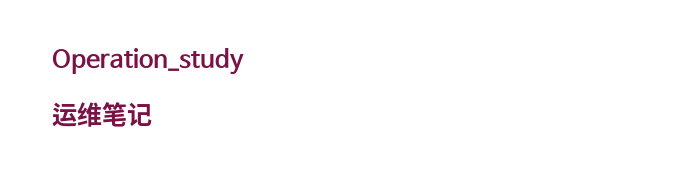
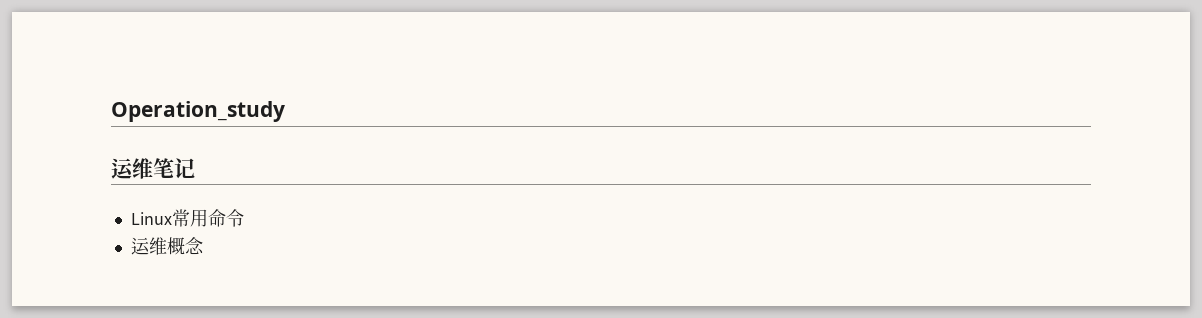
+ Linux常用命令
+ 运维概念

